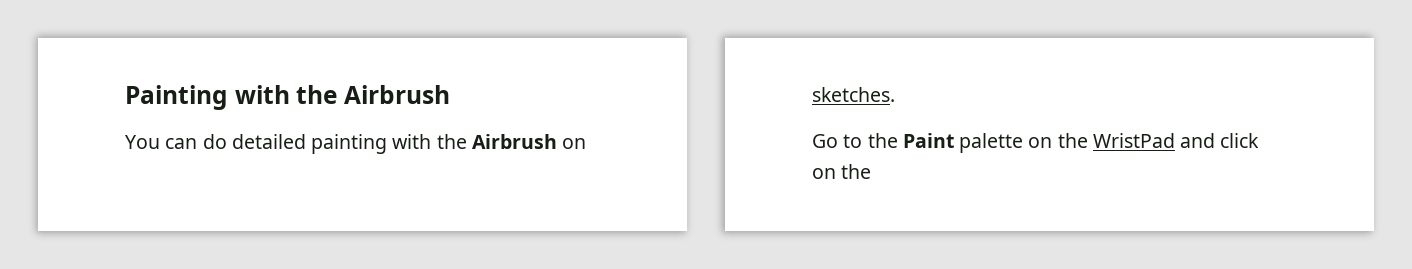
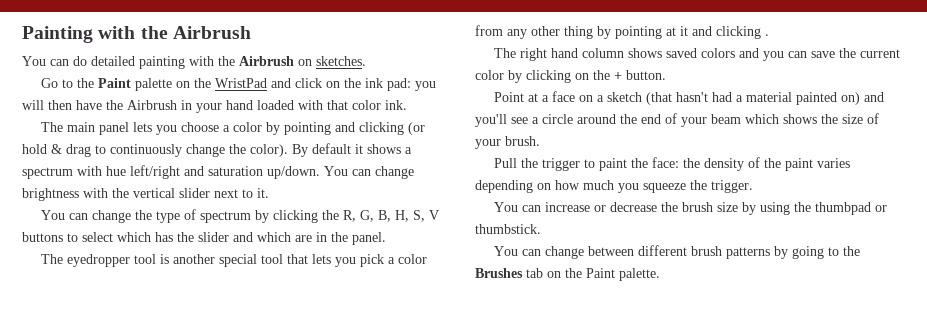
- Go to the Paint palette on the WristPad and click on the
+ Go to the Paint palette on the WristPad and click on the ink pad: you will then have the Airbrush in your hand loaded with that color ink.
+ The main panel lets you choose a color by pointing and clicking (or hold & drag to continuously change the color). By default it shows a spectrum with hue left/right and saturation up/down. You can change brightness with the vertical slider next to it.
+ You can change the type of spectrum by clicking the R, G, B, H, S, V buttons to select which has the slider and which are in the panel.
+ The eyedropper tool is another special tool that lets you pick a color from any other thing by pointing at it and clicking .
+ The right hand column shows saved colors and you can save the current color by clicking on the + button.
+ Point at a face on a sketch (that hasn't had a material painted on) and you'll see a circle around the end of your beam which shows the size of your brush.
+ Pull the trigger to paint the face: the density of the paint varies depending on how much you squeeze the trigger.
+ You can increase or decrease the brush size by using the thumbpad or thumbstick.
+ You can change between different brush patterns by going to the Brushes tab on the Paint palette.

